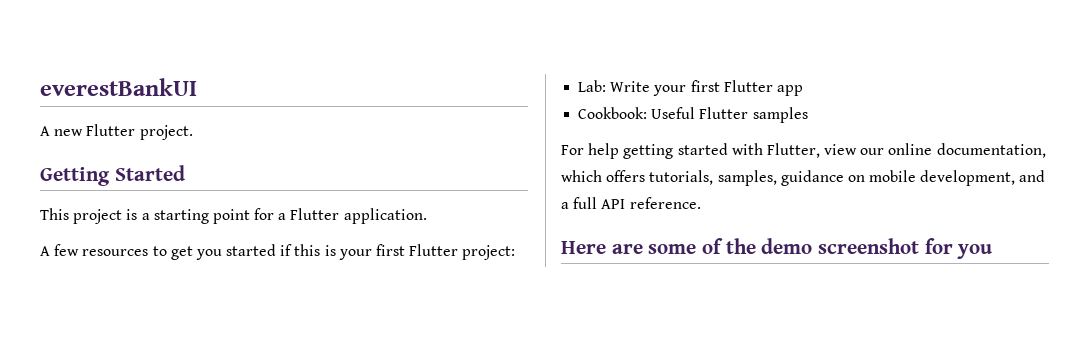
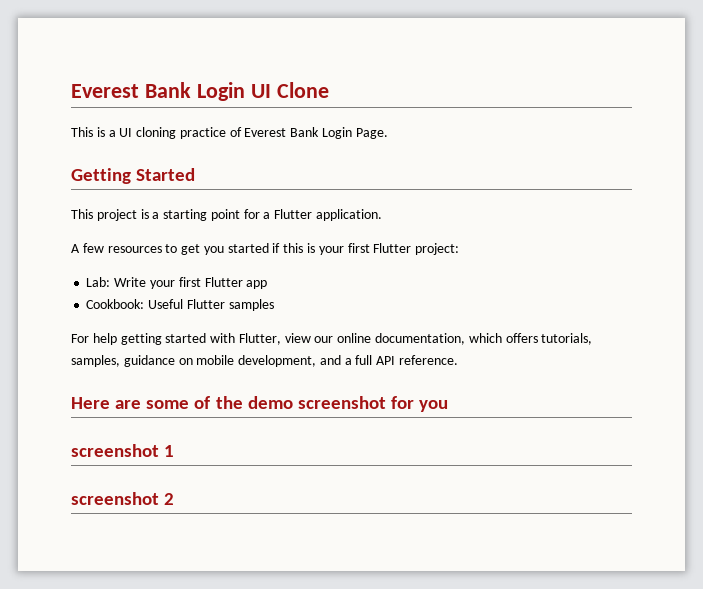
- everestBankUI
- A new Flutter project.
+ Everest Bank Login UI Clone
+ This is a UI cloning practice of Everest Bank Login Page.
+ screenshot 1
+ screenshot 2

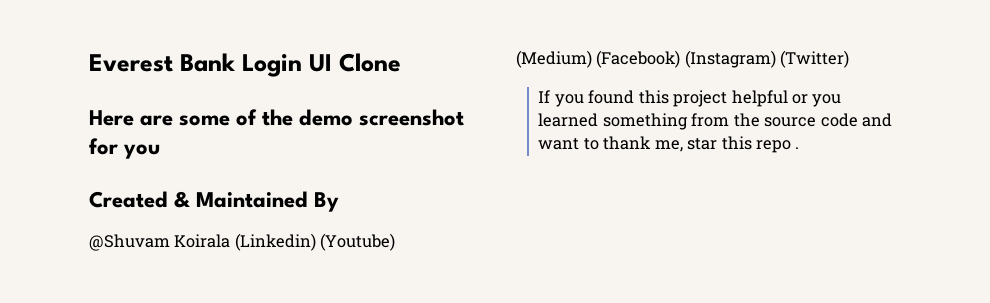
- This is a UI cloning practice of Everest Bank Login Page.
- Getting Started
- This project is a starting point for a Flutter application.
- A few resources to get you started if this is your first Flutter project:
- Lab: Write your first Flutter app
- Cookbook: Useful Flutter samples
- For help getting started with Flutter, view our online documentation, which offers tutorials, samples, guidance on mobile development, and a full API reference.
- screenshot 1
- screenshot 2
+ Created & Maintained By
+ @Shuvam Koirala (Linkedin) (Youtube) (Medium) (Facebook) (Instagram) (Twitter)
+ If you found this project helpful or you learned something from the source code and want to thank me, star this repo .

